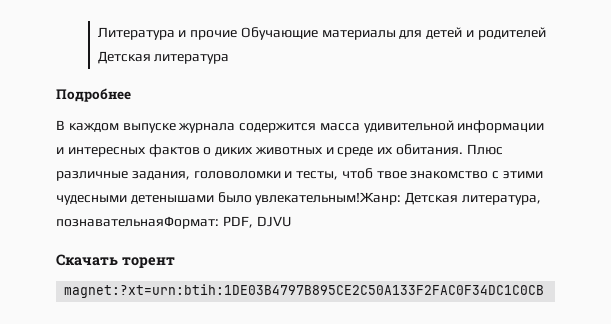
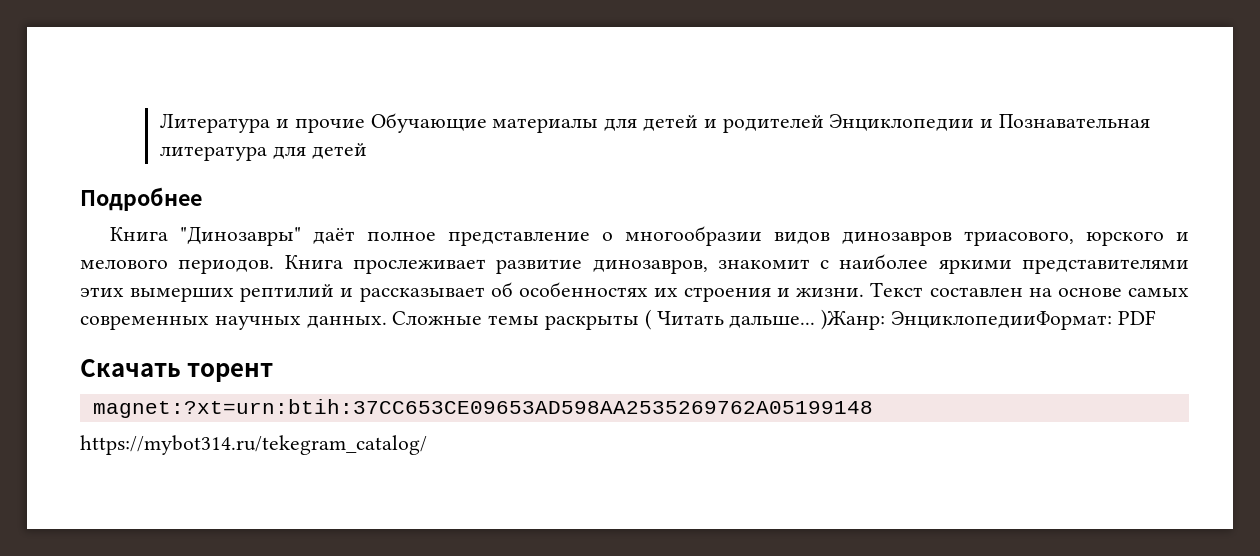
- Литература и прочие Обучающие материалы для детей и родителей Детская литература
+ Литература и прочие Обучающие материалы для детей и родителей Энциклопедии и Познавательная литература для детей
- В каждом выпуске журнала содержится масса удивительной информации и интересных фактов о диких животных и среде их обитания. Плюс различные задания, головоломки и тесты, чтоб твое знакомство с этими чудесными детенышами было увлекательным!Жанр: Детская литература, познавательнаяФормат: PDF, DJVU
+ Книга "Динозавры" даёт полное представление о многообразии видов динозавров триасового, юрского и мелового периодов. Книга прослеживает развитие динозавров, знакомит с наиболее яркими представителями этих вымерших рептилий и рассказывает об особенностях их строения и жизни. Текст составлен на основе самых современных научных данных. Сложные темы раскрыты ( Читать дальше... )Жанр: ЭнциклопедииФормат: PDF
- magnet:?xt=urn:btih:1DE03B4797B895CE2C50A133F2FAC0F34DC1C0CB
+ magnet:?xt=urn:btih:37CC653CE09653AD598AA2535269762A05199148
+ https://mybot314.ru/tekegram_catalog/

